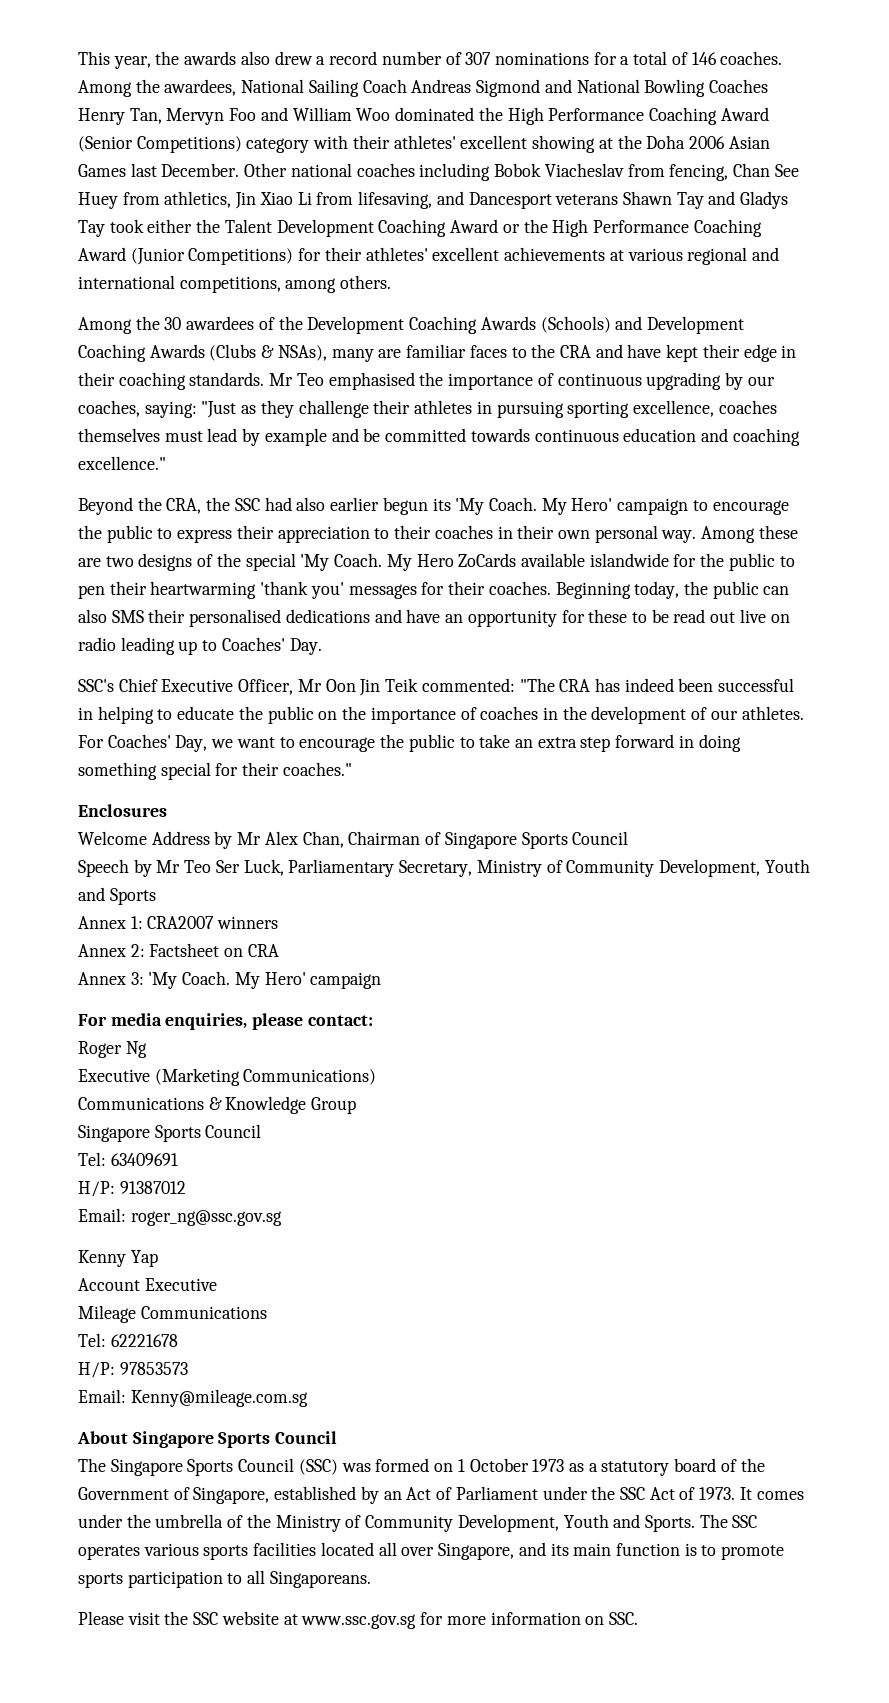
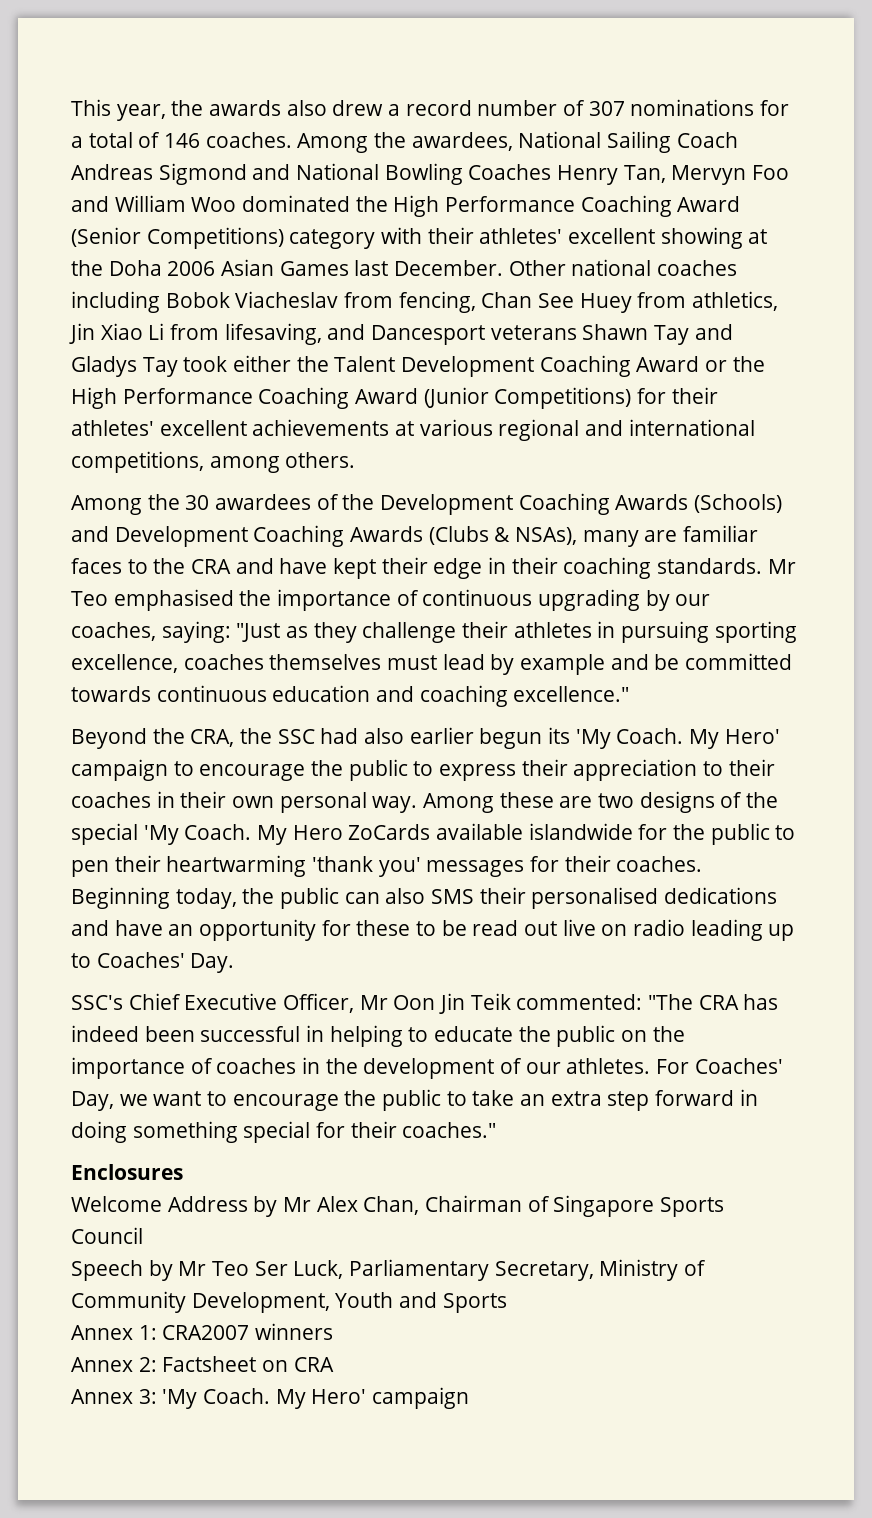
- For media enquiries, please contact:
- Roger Ng
- Executive (Marketing Communications)
- Communications & Knowledge Group
- Singapore Sports Council
- Tel: 63409691
- H/P: 91387012
- Email: roger_ng@ssc.gov.sg
- Kenny Yap
- Account Executive
- Mileage Communications
- Tel: 62221678
- H/P: 97853573
- Email: Kenny@mileage.com.sg
- About Singapore Sports Council
- The Singapore Sports Council (SSC) was formed on 1 October 1973 as a statutory board of the Government of Singapore, established by an Act of Parliament under the SSC Act of 1973. It comes under the umbrella of the Ministry of Community Development, Youth and Sports. The SSC operates various sports facilities located all over Singapore, and its main function is to promote sports participation to all Singaporeans.
- Please visit the SSC website at www.ssc.gov.sg for more information on SSC.

